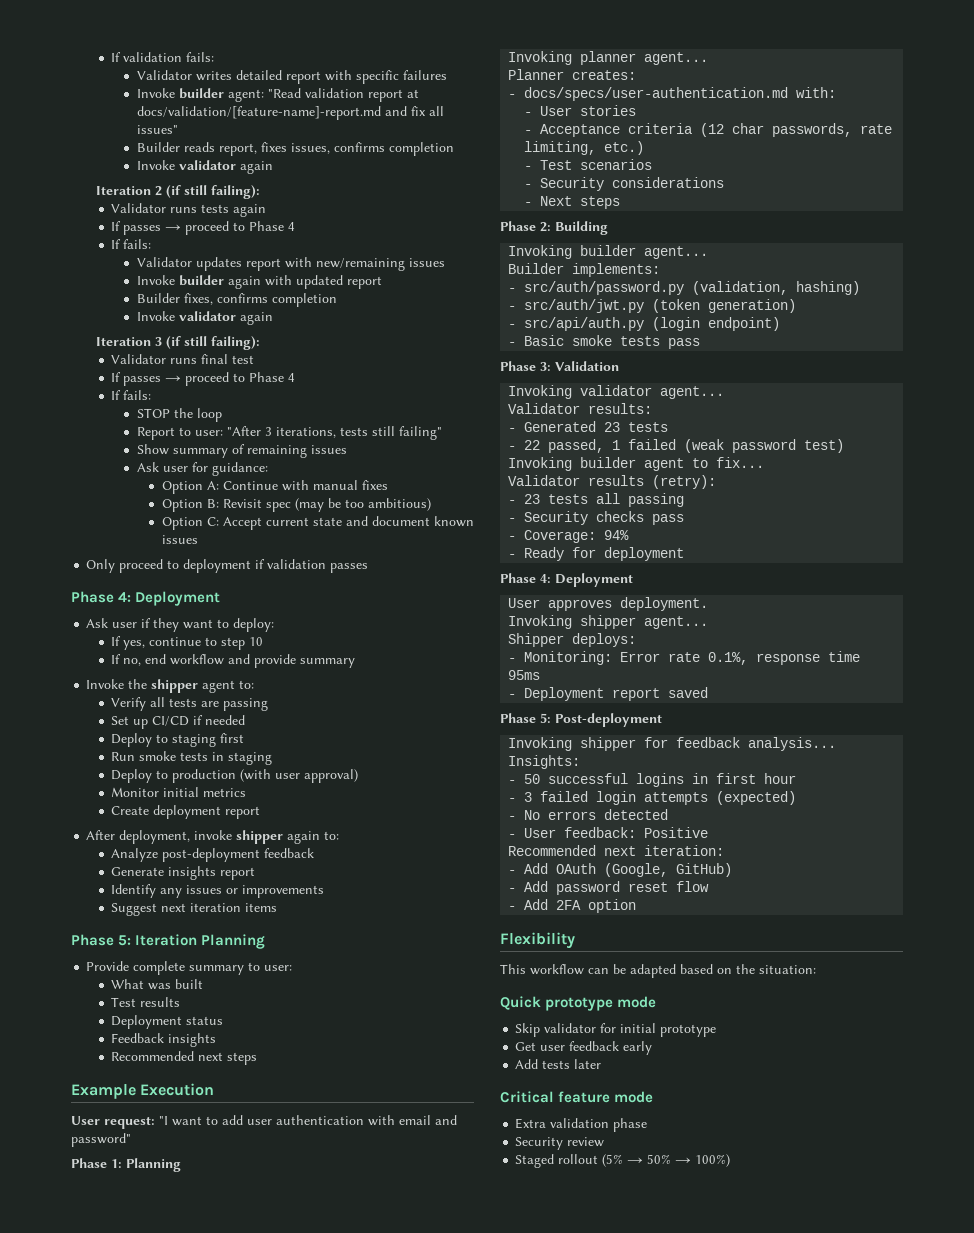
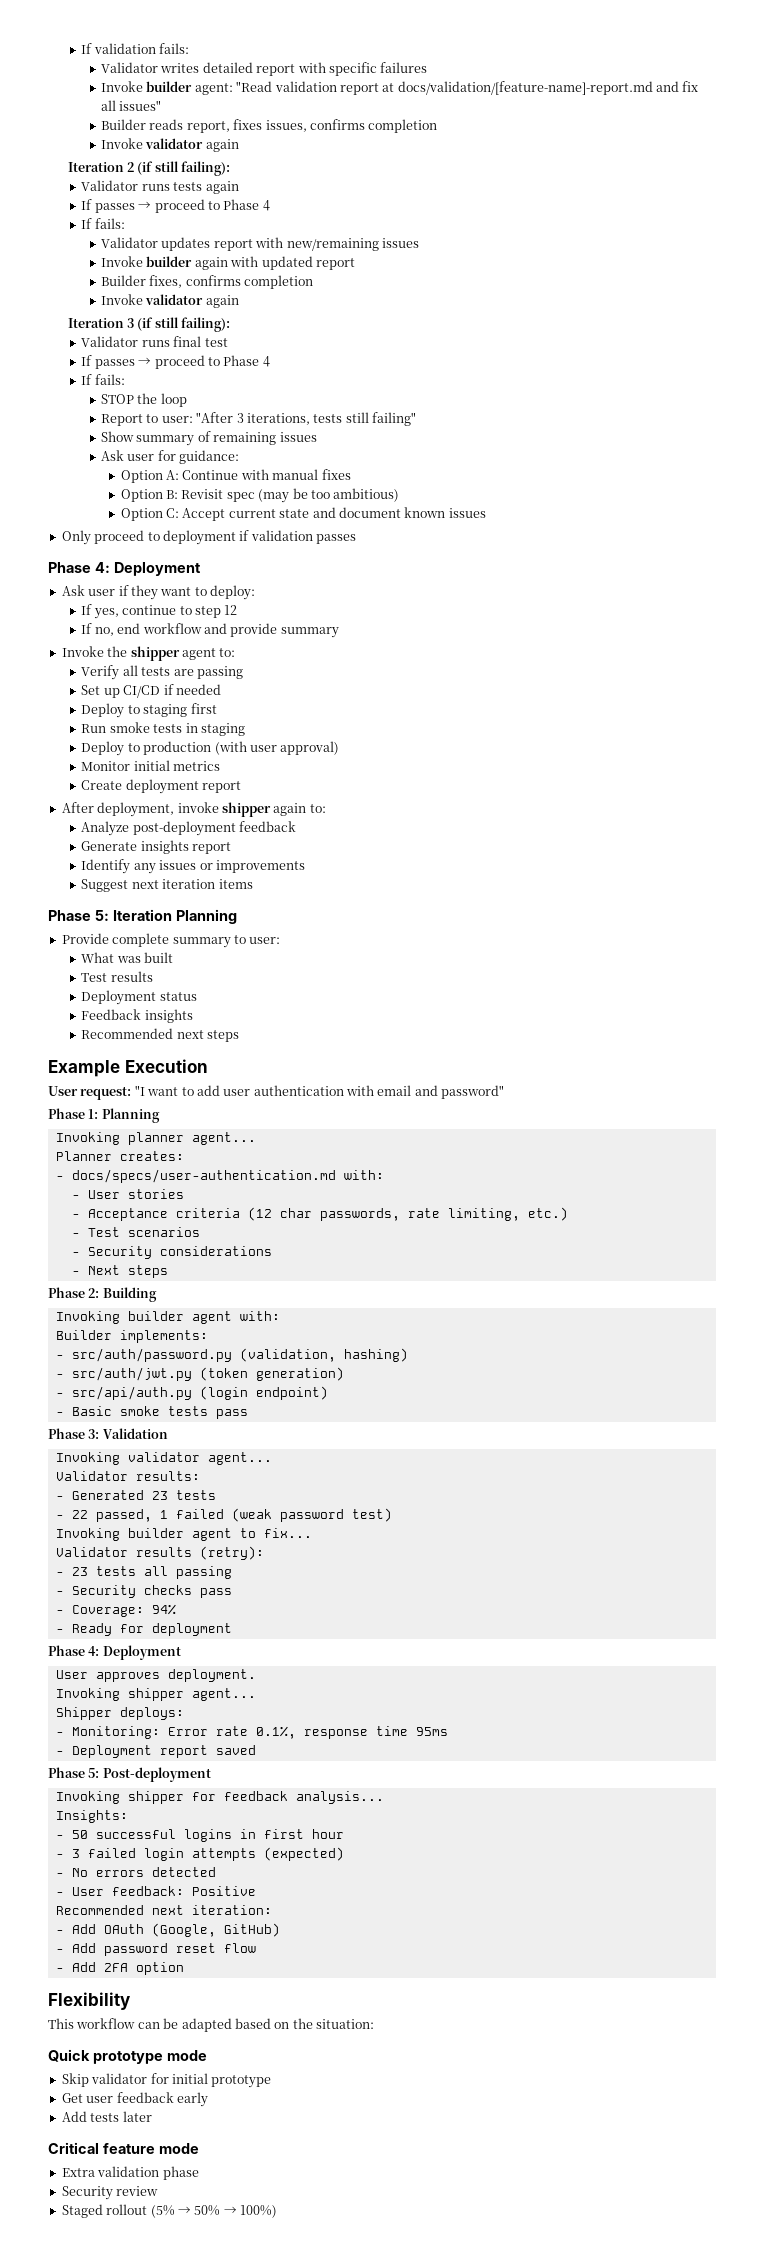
- If yes, continue to step 10
+ If yes, continue to step 12
- Invoking builder agent...
+ Invoking builder agent with:

